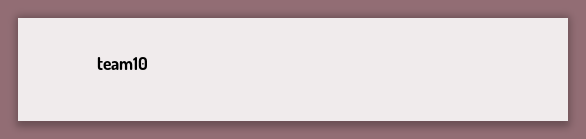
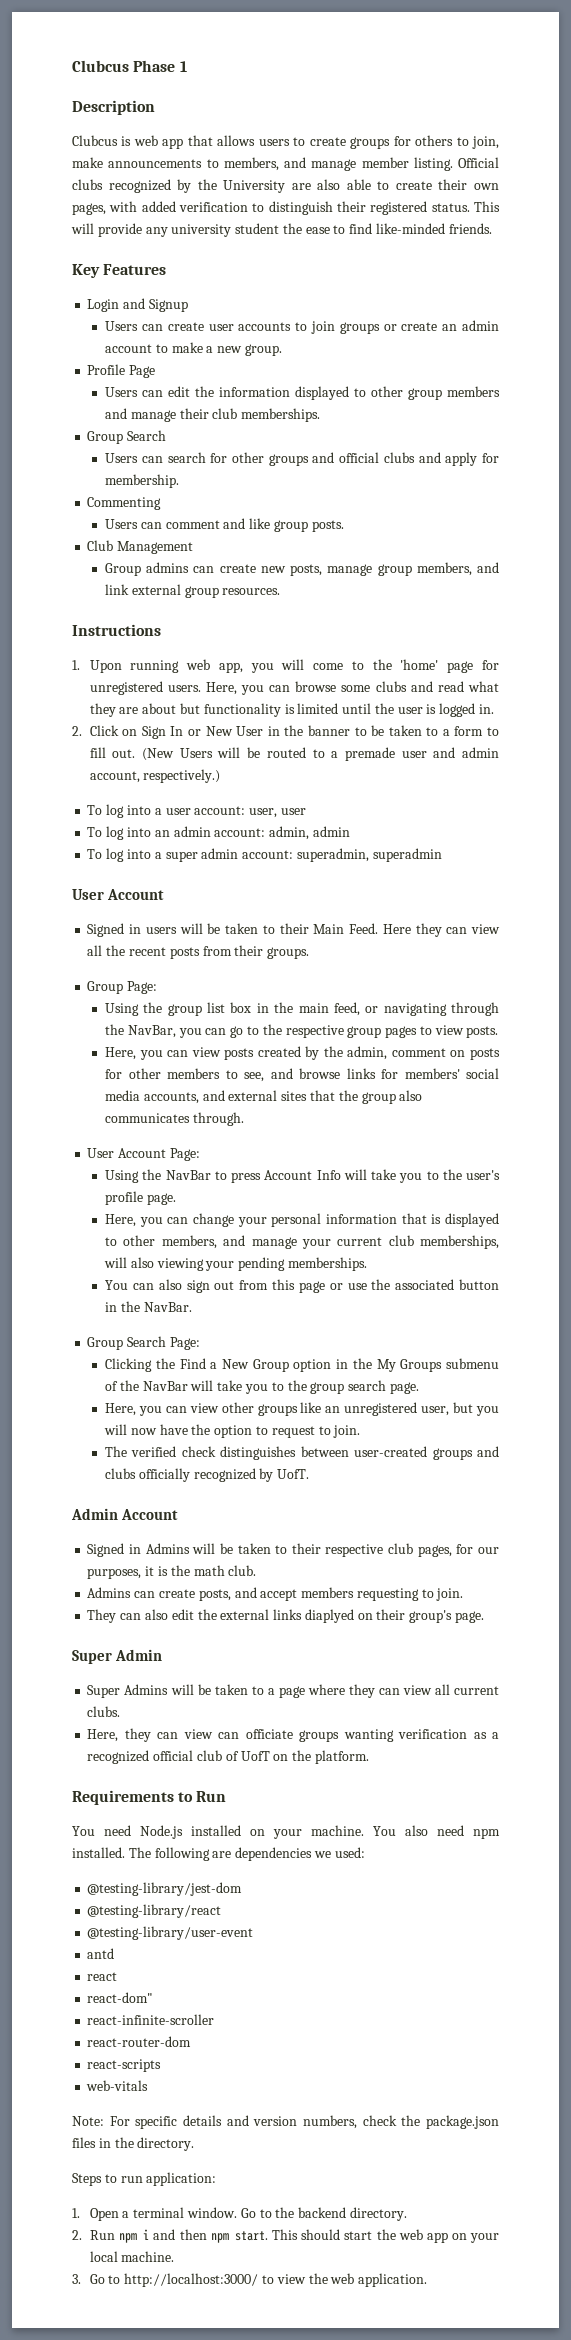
- team10
+ Clubcus Phase 1
+ Description
+ Clubcus is web app that allows users to create groups for others to join, make announcements to members, and manage member listing. Official clubs recognized by the University are also able to create their own pages, with added verification to distinguish their registered status. This will provide any university student the ease to find like-minded friends.
+ Key Features
+ Login and Signup
+ Users can create user accounts to join groups or create an admin account to make a new group.
+ Profile Page
+ Users can edit the information displayed to other group members and manage their club memberships.
+ Group Search
+ Users can search for other groups and official clubs and apply for membership.
+ Commenting
+ Users can comment and like group posts.
+ Club Management
+ Group admins can create new posts, manage group members, and link external group resources.
+ Instructions
+ 1. Upon running web app, you will come to the 'home' page for unregistered users. Here, you can browse some clubs and read what they are about but functionality is limited until the user is logged in.
+ 2. Click on Sign In or New User in the banner to be taken to a form to fill out. (New Users will be routed to a premade user and admin account, respectively.)
+ To log into a user account: user, user
+ To log into an admin account: admin, admin
+ To log into a super admin account: superadmin, superadmin
+ User Account
+ Signed in users will be taken to their Main Feed. Here they can view all the recent posts from their groups.
+ Group Page:
+ Using the group list box in the main feed, or navigating through the NavBar, you can go to the respective group pages to view posts.
+ Here, you can view posts created by the admin, comment on posts for other members to see, and browse links for members' social media accounts, and external sites that the group also communicates through.
+ User Account Page:
+ Using the NavBar to press Account Info will take you to the user's profile page.
+ Here, you can change your personal information that is displayed to other members, and manage your current club memberships, will also viewing your pending memberships.
+ You can also sign out from this page or use the associated button in the NavBar.
+ Group Search Page:
+ Clicking the Find a New Group option in the My Groups submenu of the NavBar will take you to the group search page.
+ Here, you can view other groups like an unregistered user, but you will now have the option to request to join.
+ The verified check distinguishes between user-created groups and clubs officially recognized by UofT.
+ Admin Account
+ Signed in Admins will be taken to their respective club pages, for our purposes, it is the math club.
+ Admins can create posts, and accept members requesting to join.
+ They can also edit the external links diaplyed on their group's page.
+ Super Admin
+ Super Admins will be taken to a page where they can view all current clubs.
+ Here, they can view can officiate groups wanting verification as a recognized official club of UofT on the platform.
+ Requirements to Run
+ You need Node.js installed on your machine. You also need npm installed. The following are dependencies we used:
+ @testing-library/jest-dom
+ @testing-library/react
+ @testing-library/user-event
+ antd
+ react
+ react-dom"
+ react-infinite-scroller
+ react-router-dom
+ react-scripts
+ web-vitals
+ Note: For specific details and version numbers, check the package.json files in the directory.
+ Steps to run application:
+ 1. Open a terminal window. Go to the backend directory.
+ 2. Run npm i and then npm start. This should start the web app on your local machine.
+ 3. Go to http://localhost:3000/ to view the web application.

